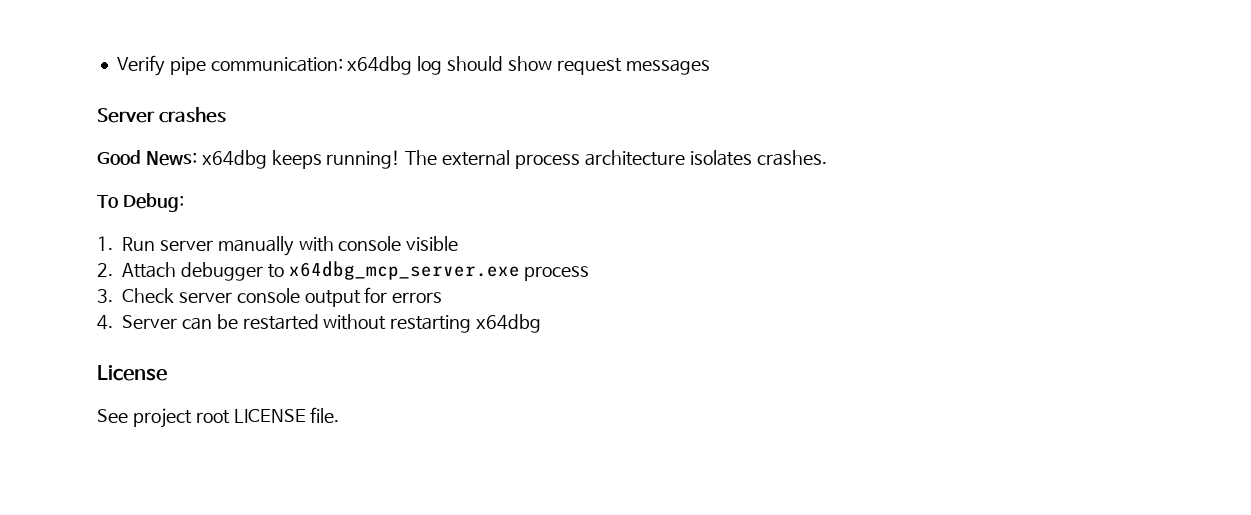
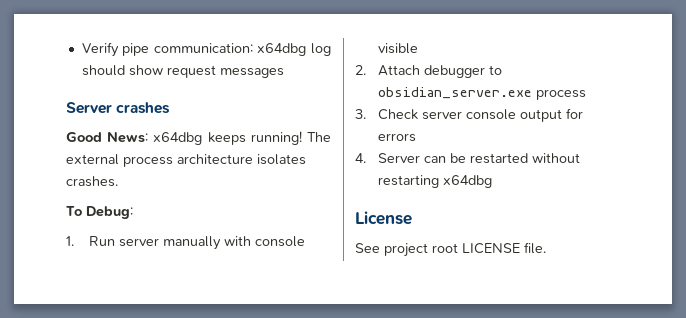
- 2. Attach debugger to x64dbg_mcp_server.exe process
+ 2. Attach debugger to obsidian_server.exe process

